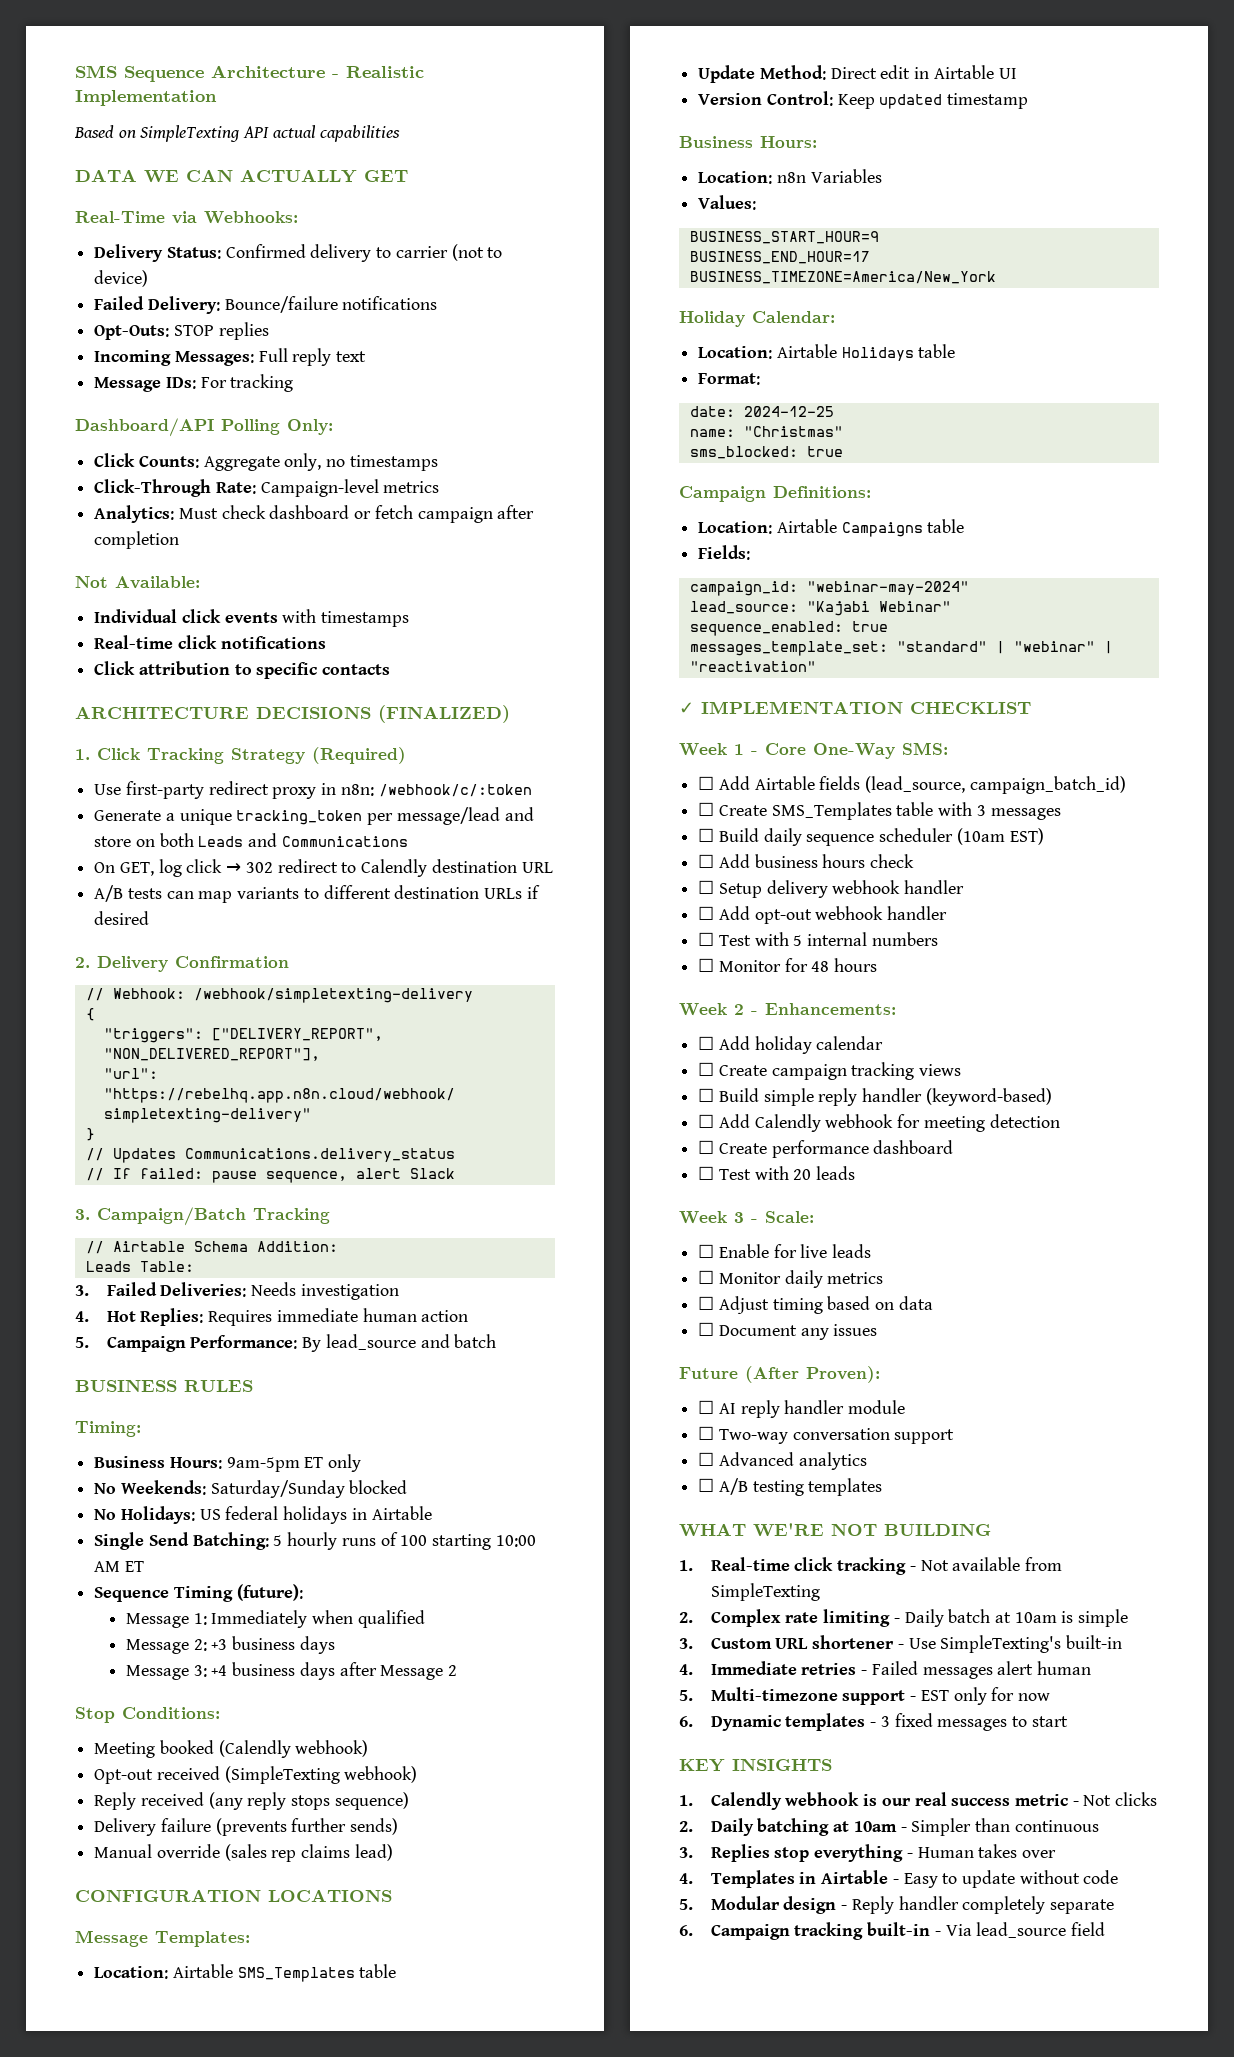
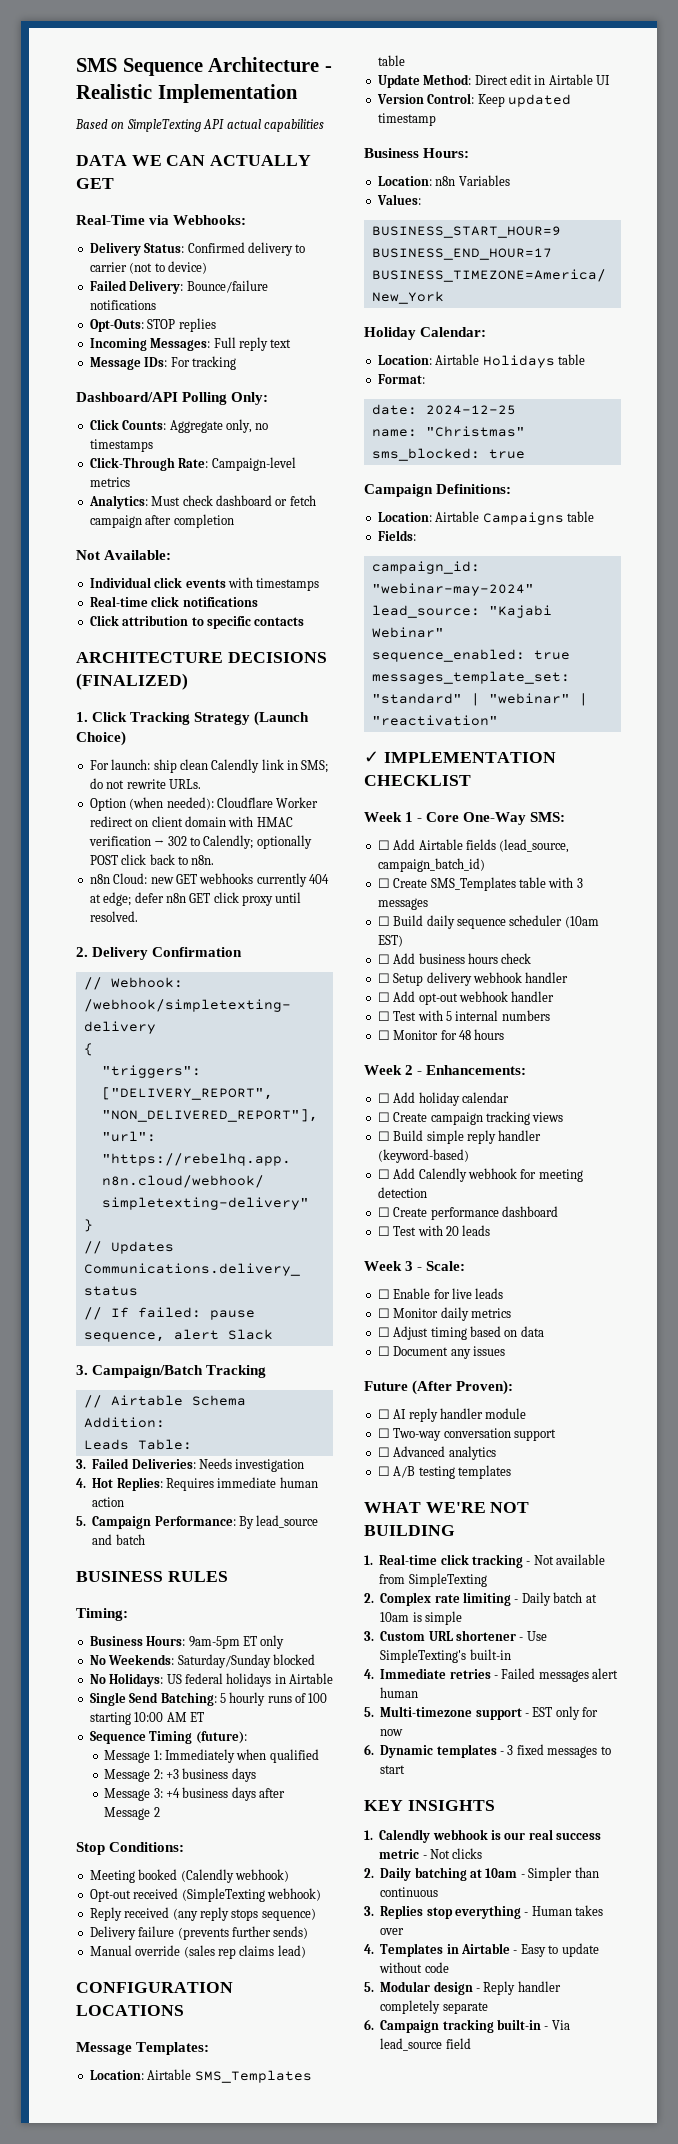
- 1. Click Tracking Strategy (Required)
- Use first-party redirect proxy in n8n: /webhook/c/:token
- Generate a unique tracking_token per message/lead and store on both Leads and Communications
- On GET, log click → 302 redirect to Calendly destination URL
- A/B tests can map variants to different destination URLs if desired
+ 1. Click Tracking Strategy (Launch Choice)
+ For launch: ship clean Calendly link in SMS; do not rewrite URLs.
+ Option (when needed): Cloudflare Worker redirect on client domain with HMAC verification → 302 to Calendly; optionally POST click back to n8n.
+ n8n Cloud: new GET webhooks currently 404 at edge; defer n8n GET click proxy until resolved.

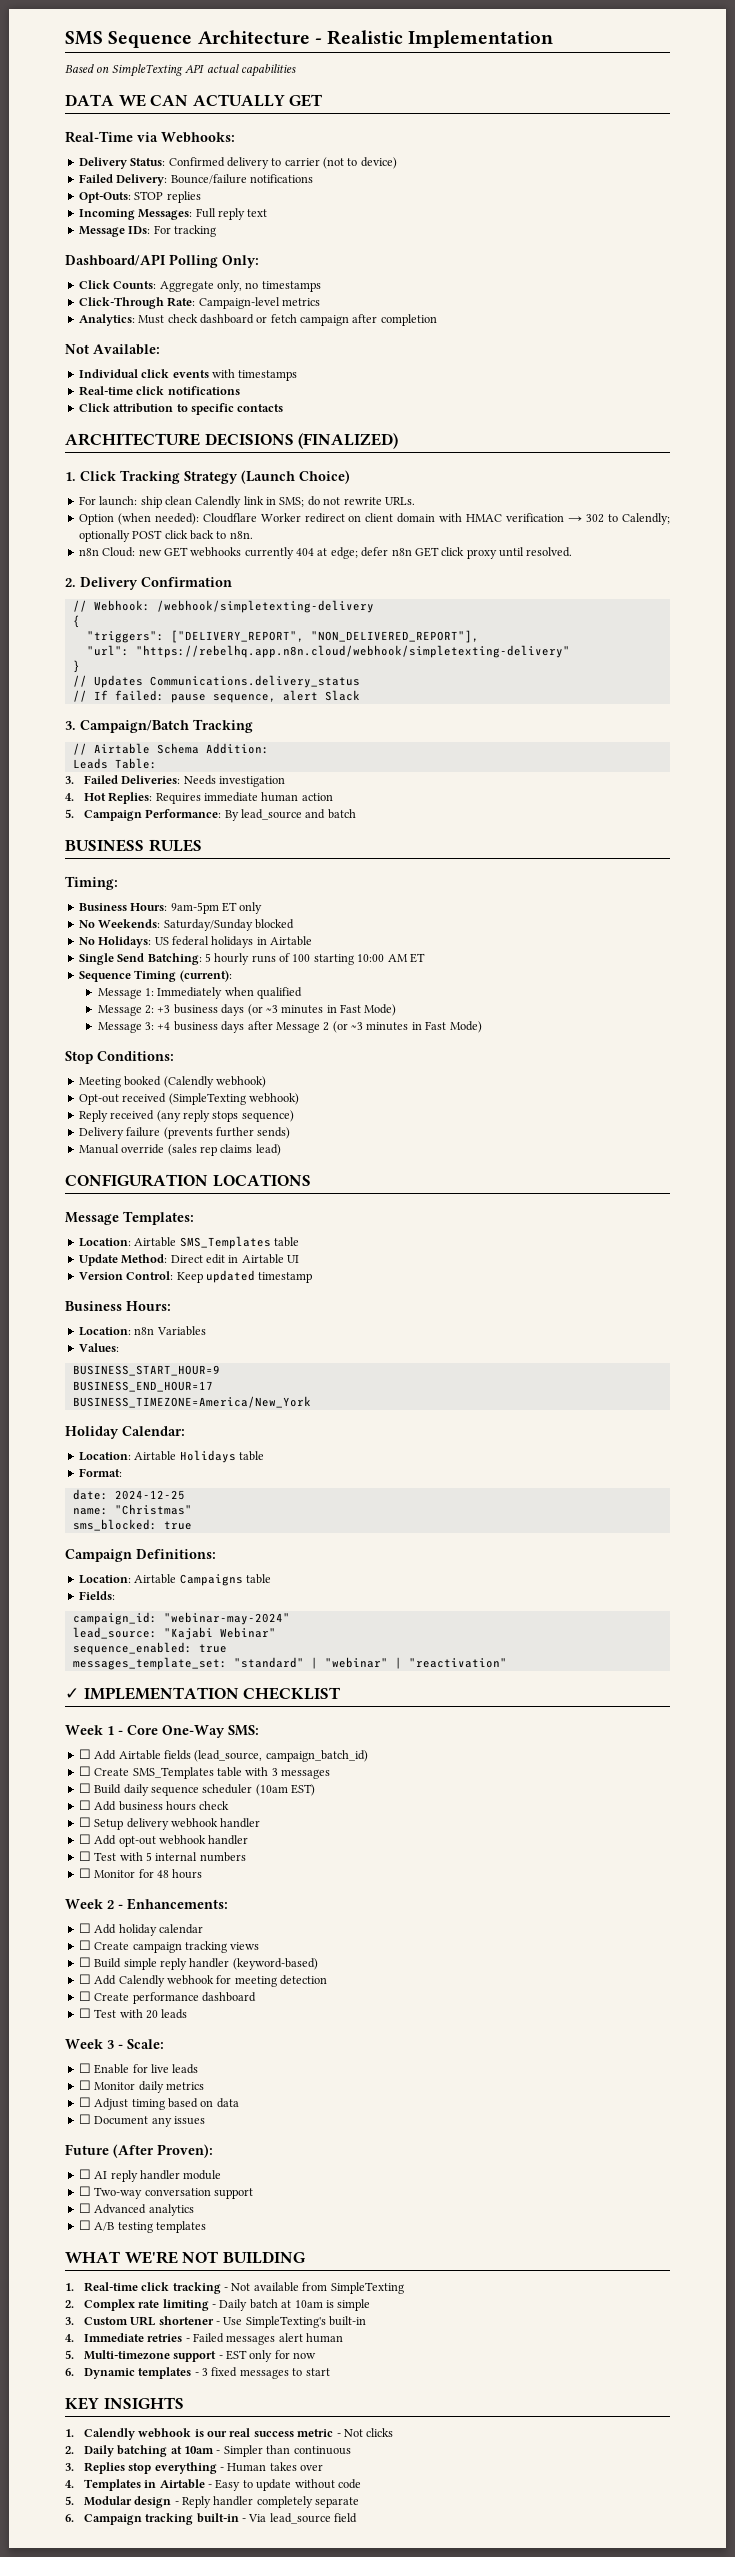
- Sequence Timing (future):
+ Sequence Timing (current):
- Message 2: +3 business days
+ Message 2: +3 business days (or ~3 minutes in Fast Mode)
- Message 3: +4 business days after Message 2
+ Message 3: +4 business days after Message 2 (or ~3 minutes in Fast Mode)

